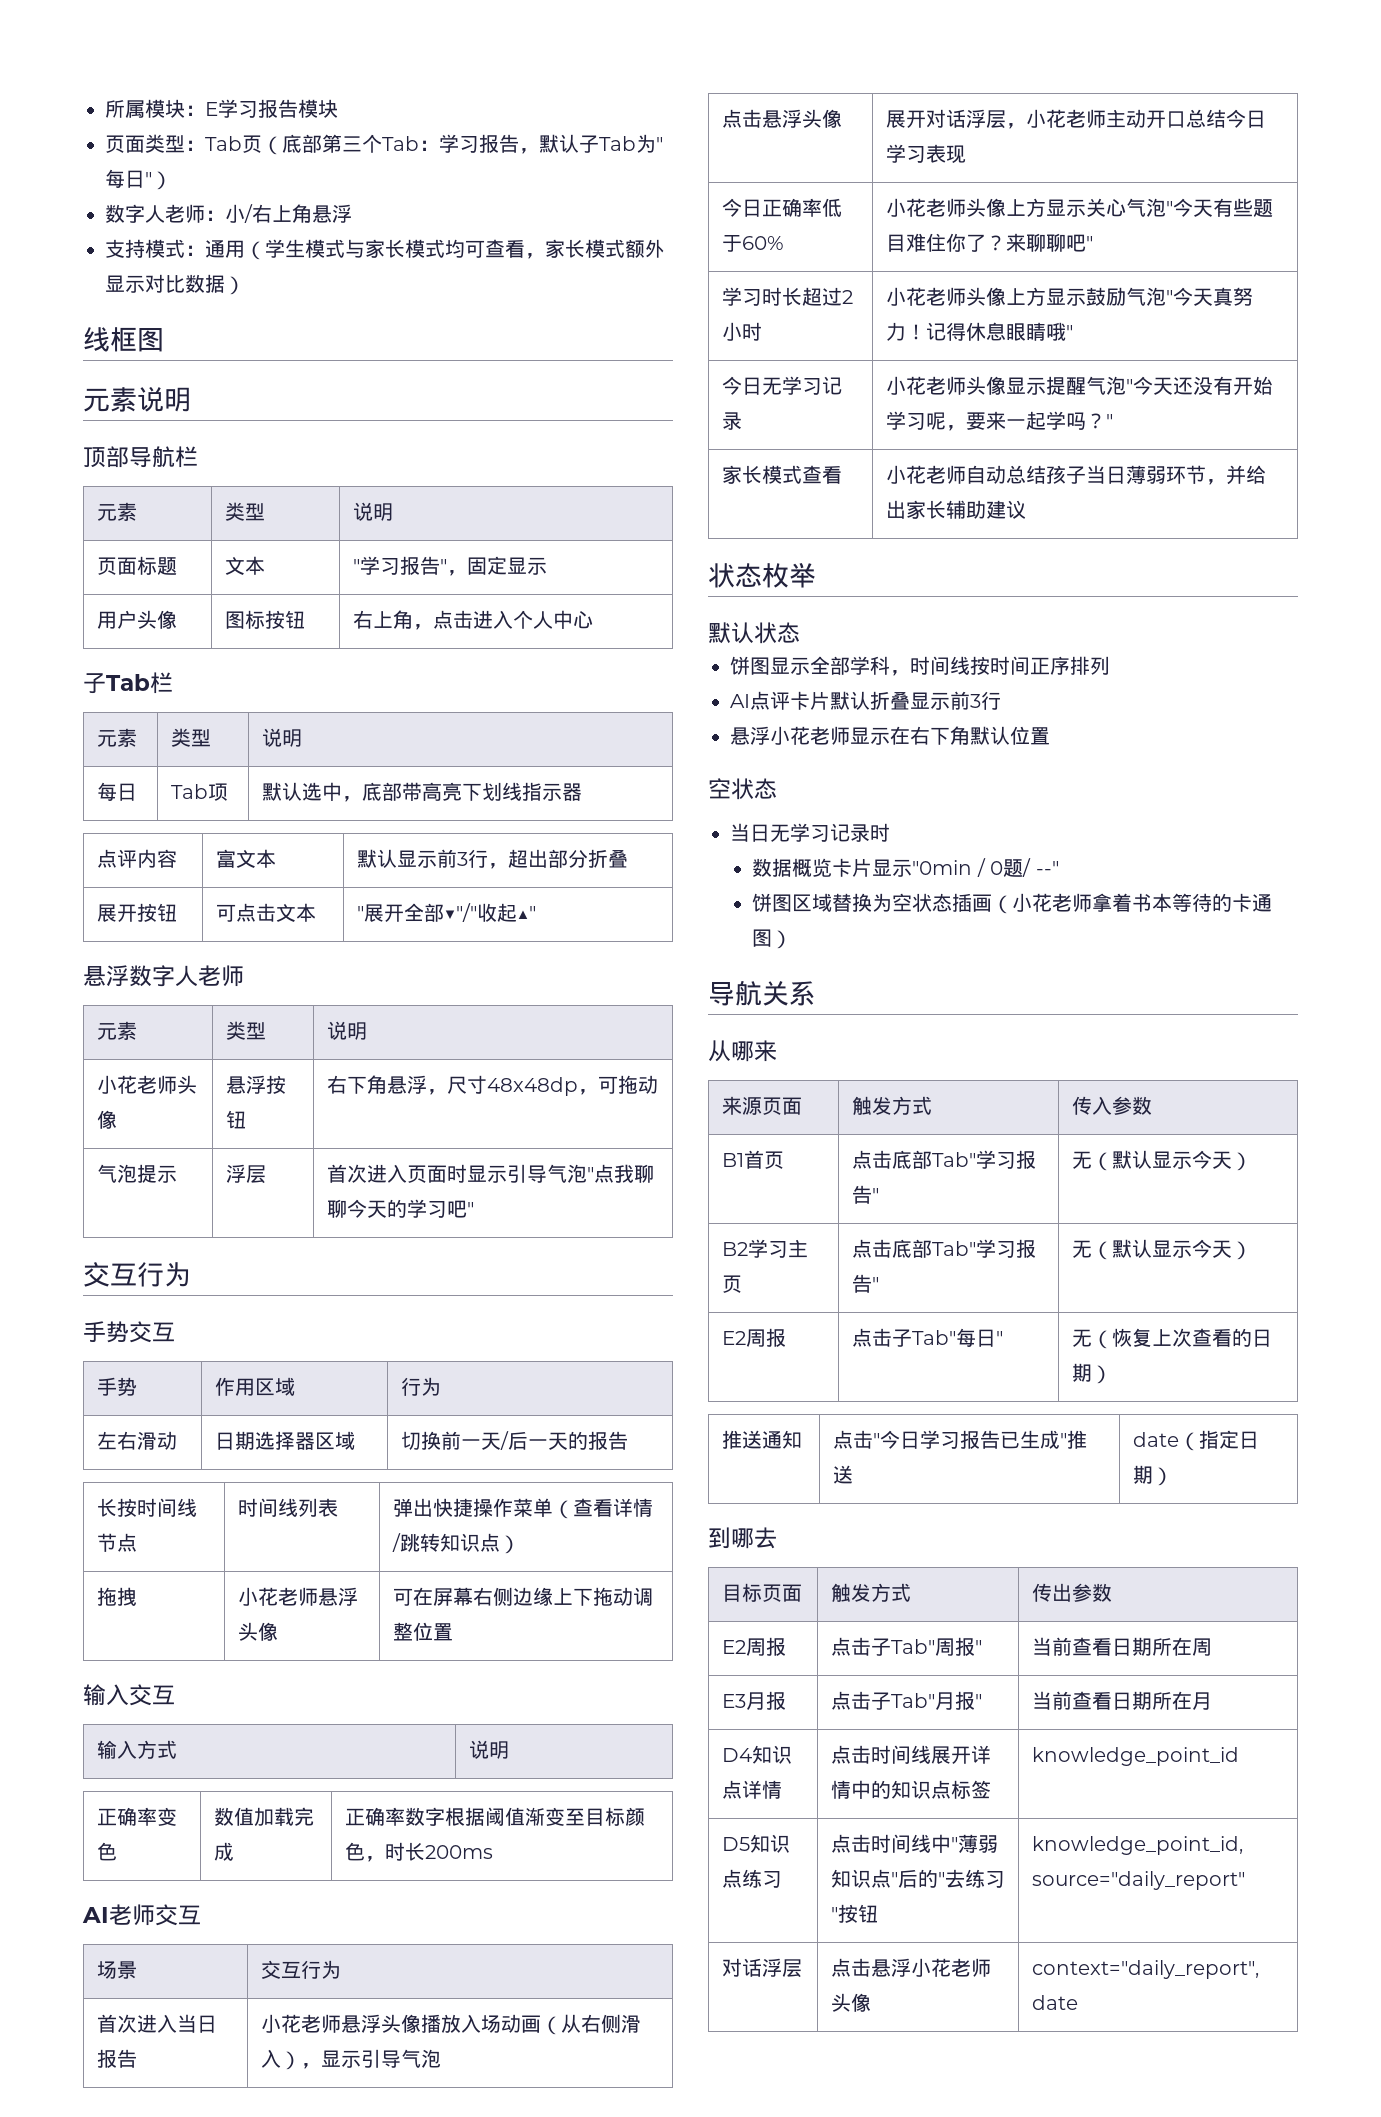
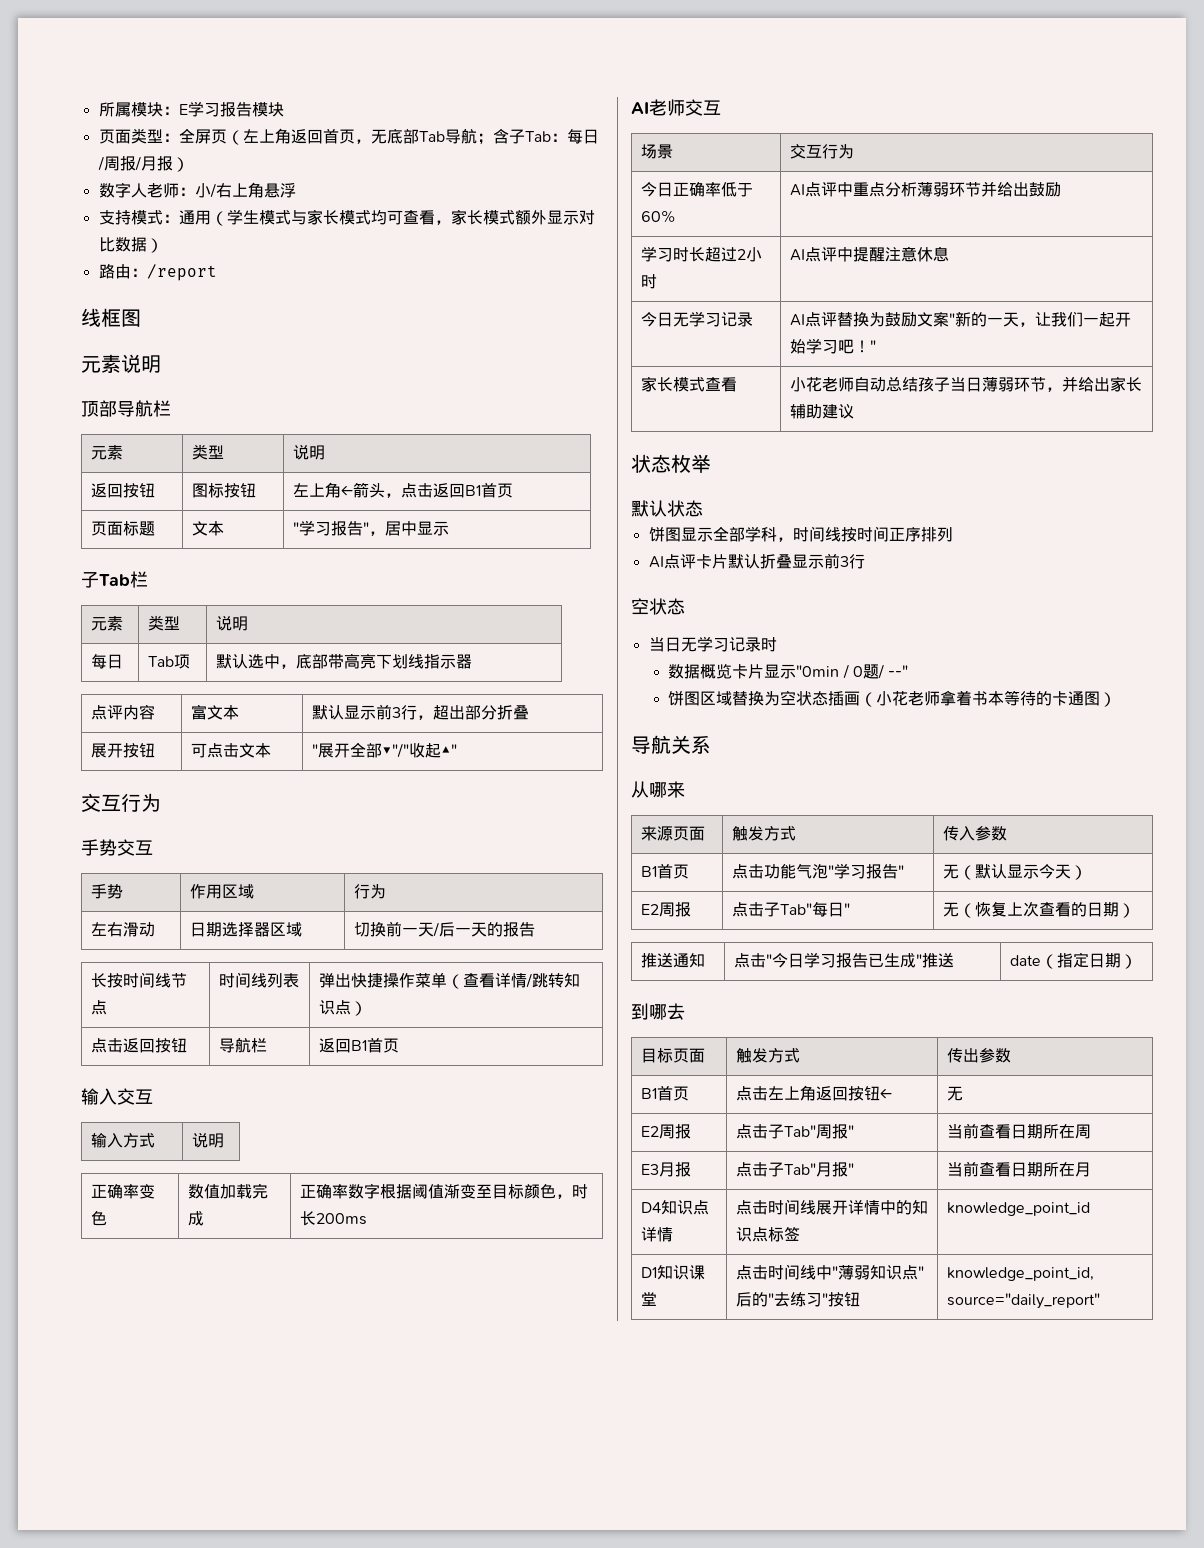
- 页面类型：Tab页（底部第三个Tab：学习报告，默认子Tab为"每日"）
+ 页面类型：全屏页（左上角返回首页，无底部Tab导航；含子Tab：每日/周报/月报）
+ 路由：/report
+ 返回按钮 | 图标按钮 | 左上角←箭头，点击返回B1首页
- 页面标题 | 文本 | "学习报告"，固定显示
- 用户头像 | 图标按钮 | 右上角，点击进入个人中心
+ 页面标题 | 文本 | "学习报告"，居中显示
- 悬浮数字人老师
- 元素 | 类型 | 说明
- 小花老师头像 | 悬浮按钮 | 右下角悬浮，尺寸48x48dp，可拖动
- 气泡提示 | 浮层 | 首次进入页面时显示引导气泡"点我聊聊今天的学习吧"
- 拖拽 | 小花老师悬浮头像 | 可在屏幕右侧边缘上下拖动调整位置
+ 点击返回按钮 | 导航栏 | 返回B1首页
- 首次进入当日报告 | 小花老师悬浮头像播放入场动画（从右侧滑入），显示引导气泡
- 点击悬浮头像 | 展开对话浮层，小花老师主动开口总结今日学习表现
- 今日正确率低于60% | 小花老师头像上方显示关心气泡"今天有些题目难住你了？来聊聊吧"
+ 今日正确率低于60% | AI点评中重点分析薄弱环节并给出鼓励
- 学习时长超过2小时 | 小花老师头像上方显示鼓励气泡"今天真努力！记得休息眼睛哦"
+ 学习时长超过2小时 | AI点评中提醒注意休息
- 今日无学习记录 | 小花老师头像显示提醒气泡"今天还没有开始学习呢，要来一起学吗？"
+ 今日无学习记录 | AI点评替换为鼓励文案"新的一天，让我们一起开始学习吧！"
- 悬浮小花老师显示在右下角默认位置
- B1首页 | 点击底部Tab"学习报告" | 无（默认显示今天）
- B2学习主页 | 点击底部Tab"学习报告" | 无（默认显示今天）
+ B1首页 | 点击功能气泡"学习报告" | 无（默认显示今天）
+ B1首页 | 点击左上角返回按钮← | 无
- D5知识点练习 | 点击时间线中"薄弱知识点"后的"去练习"按钮 | knowledge_point_id, source="daily_report"
+ D1知识课堂 | 点击时间线中"薄弱知识点"后的"去练习"按钮 | knowledge_point_id, source="daily_report"
- 对话浮层 | 点击悬浮小花老师头像 | context="daily_report", date

